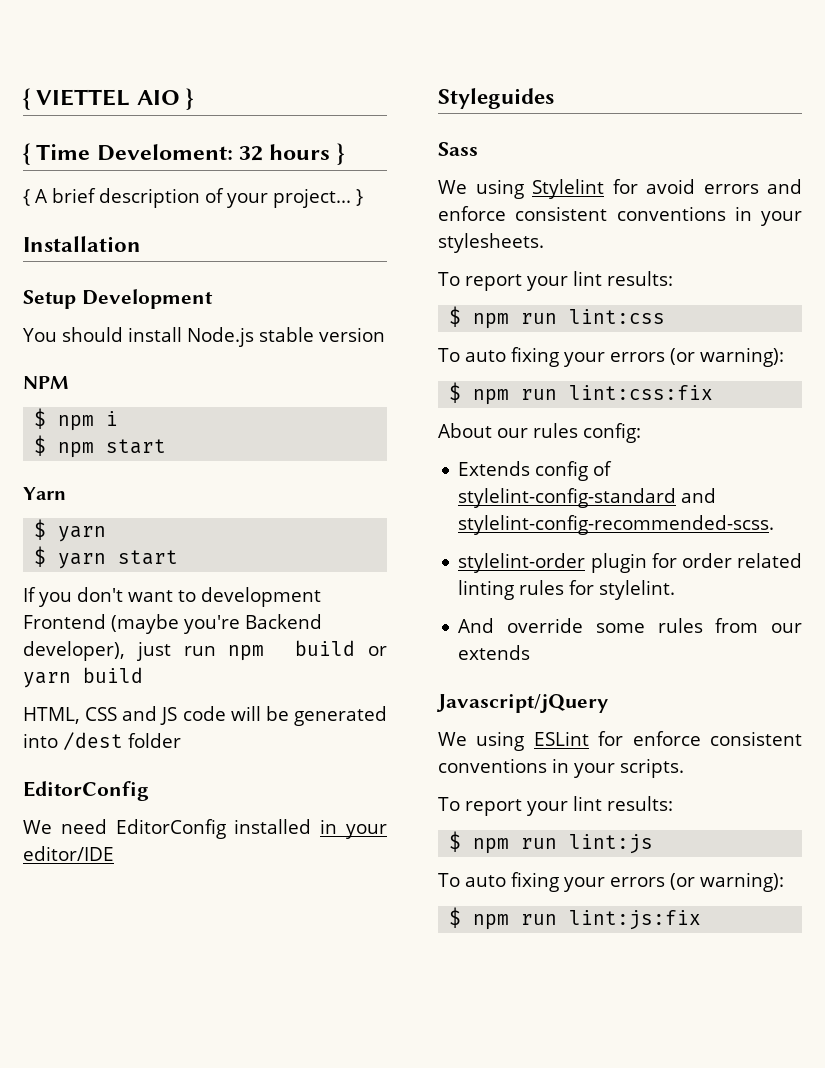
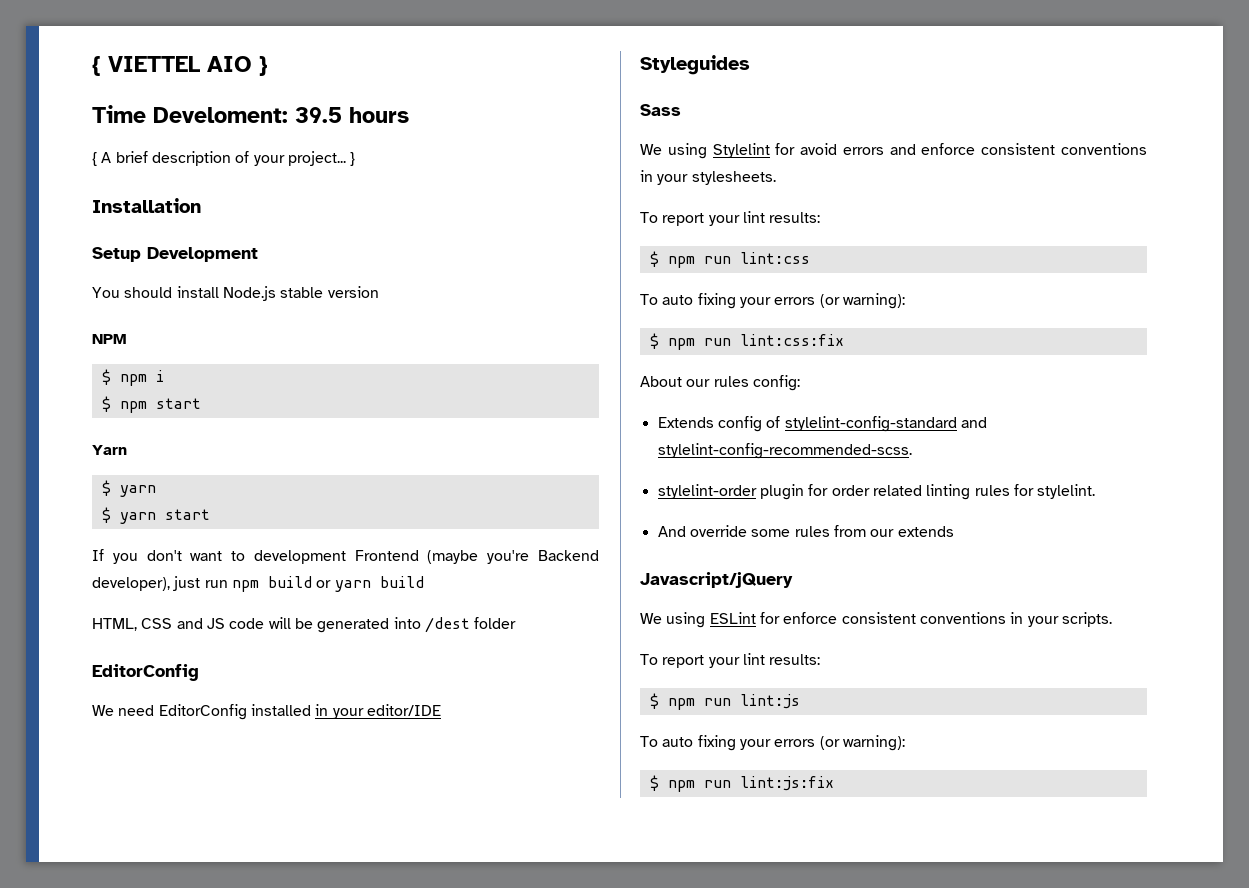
- { Time Develoment: 32 hours }
+ Time Develoment: 39.5 hours

